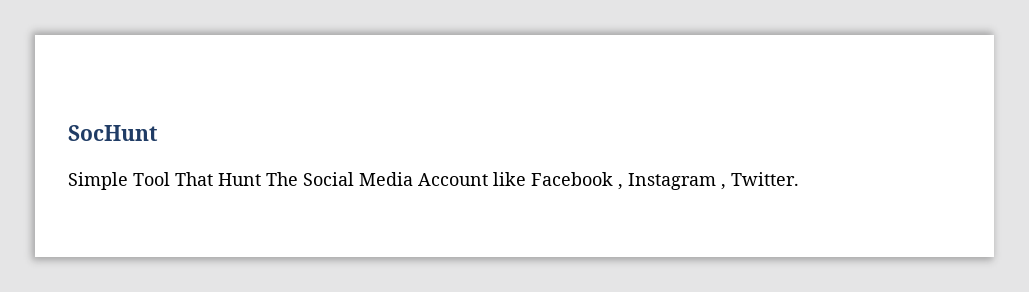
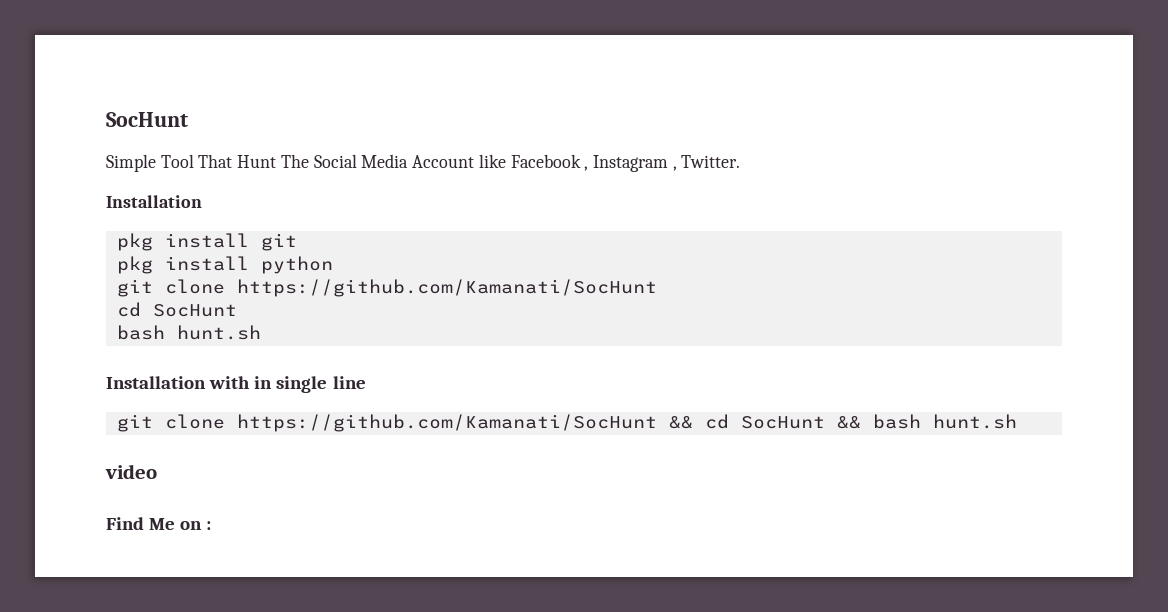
  Simple Tool That Hunt The Social Media Account like Facebook , Instagram , Twitter.
+ Installation
+ pkg install git
+ pkg install python
+ git clone https://github.com/Kamanati/SocHunt
+ cd SocHunt
+ bash hunt.sh
+ Installation with in single line
+ git clone https://github.com/Kamanati/SocHunt && cd SocHunt && bash hunt.sh
+ video
+ Find Me on :

